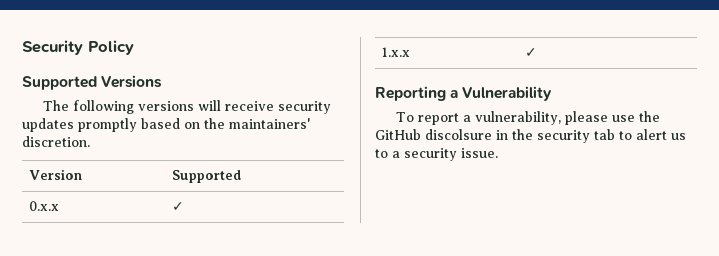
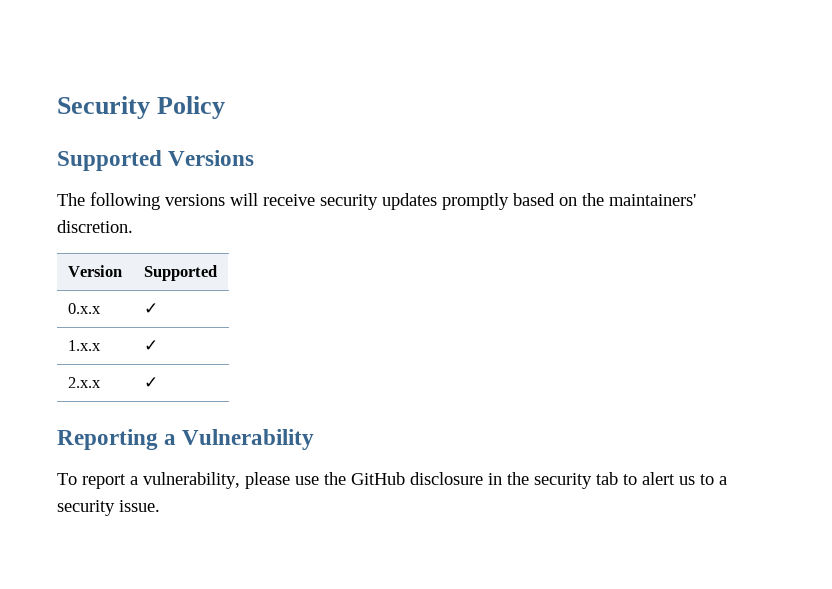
+ 2.x.x | ✓
- To report a vulnerability, please use the GitHub discolsure in the security tab to alert us to a security issue.
+ To report a vulnerability, please use the GitHub disclosure in the security tab to alert us to a security issue.

